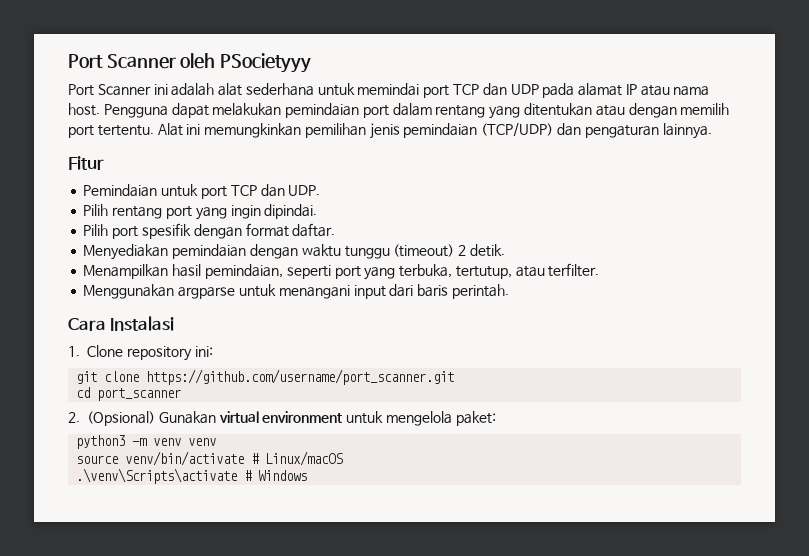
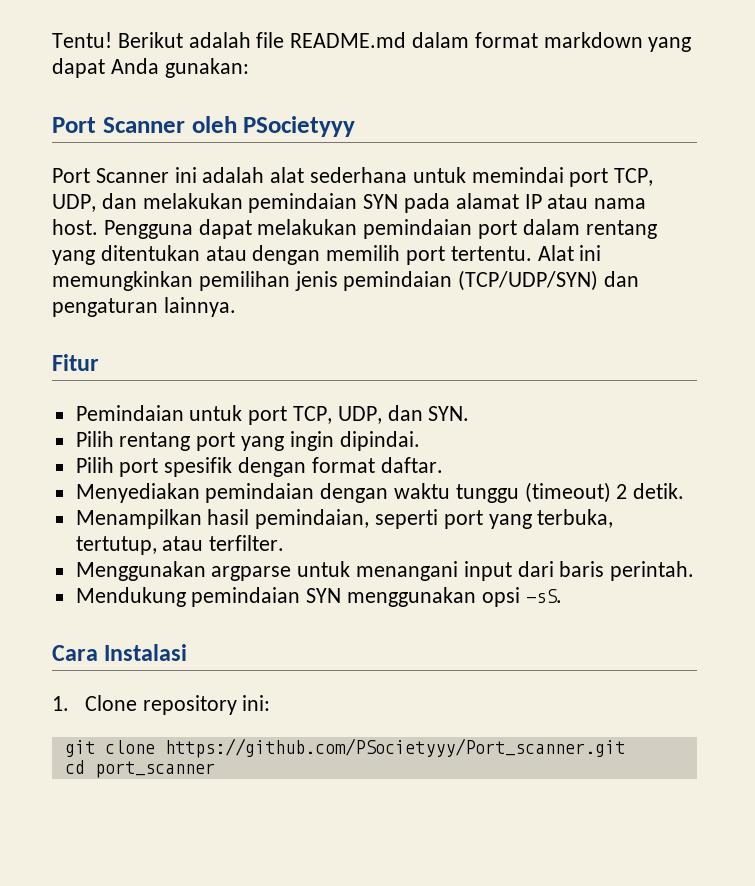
+ Tentu! Berikut adalah file README.md dalam format markdown yang dapat Anda gunakan:
- Port Scanner ini adalah alat sederhana untuk memindai port TCP dan UDP pada alamat IP atau nama host.
+ Port Scanner ini adalah alat sederhana untuk memindai port TCP, UDP, dan melakukan pemindaian SYN pada alamat IP atau nama host.
- Alat ini memungkinkan pemilihan jenis pemindaian (TCP/UDP) dan pengaturan lainnya.
+ Alat ini memungkinkan pemilihan jenis pemindaian (TCP/UDP/SYN) dan pengaturan lainnya.
- Pemindaian untuk port TCP dan UDP.
+ Pemindaian untuk port TCP, UDP, dan SYN.
+ Mendukung pemindaian SYN menggunakan opsi -sS.
- git clone https://github.com/username/port_scanner.git
+ git clone https://github.com/PSocietyyy/Port_scanner.git
- 2. (Opsional) Gunakan virtual environment untuk mengelola paket:
- python3 -m venv venv
- source venv/bin/activate # Linux/macOS
- .\venv\Scripts\activate # Windows

